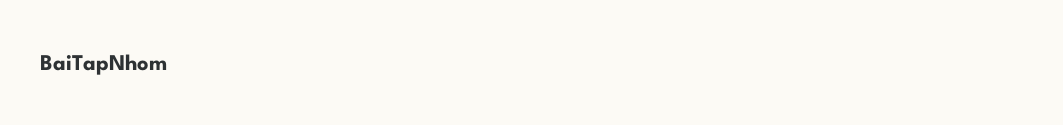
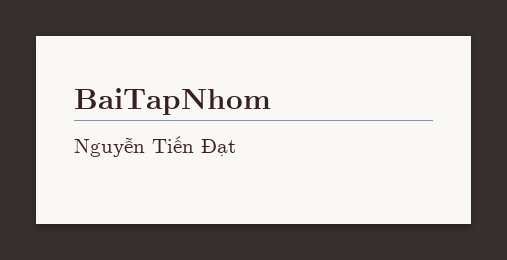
+ Nguyễn Tiến Đạt

